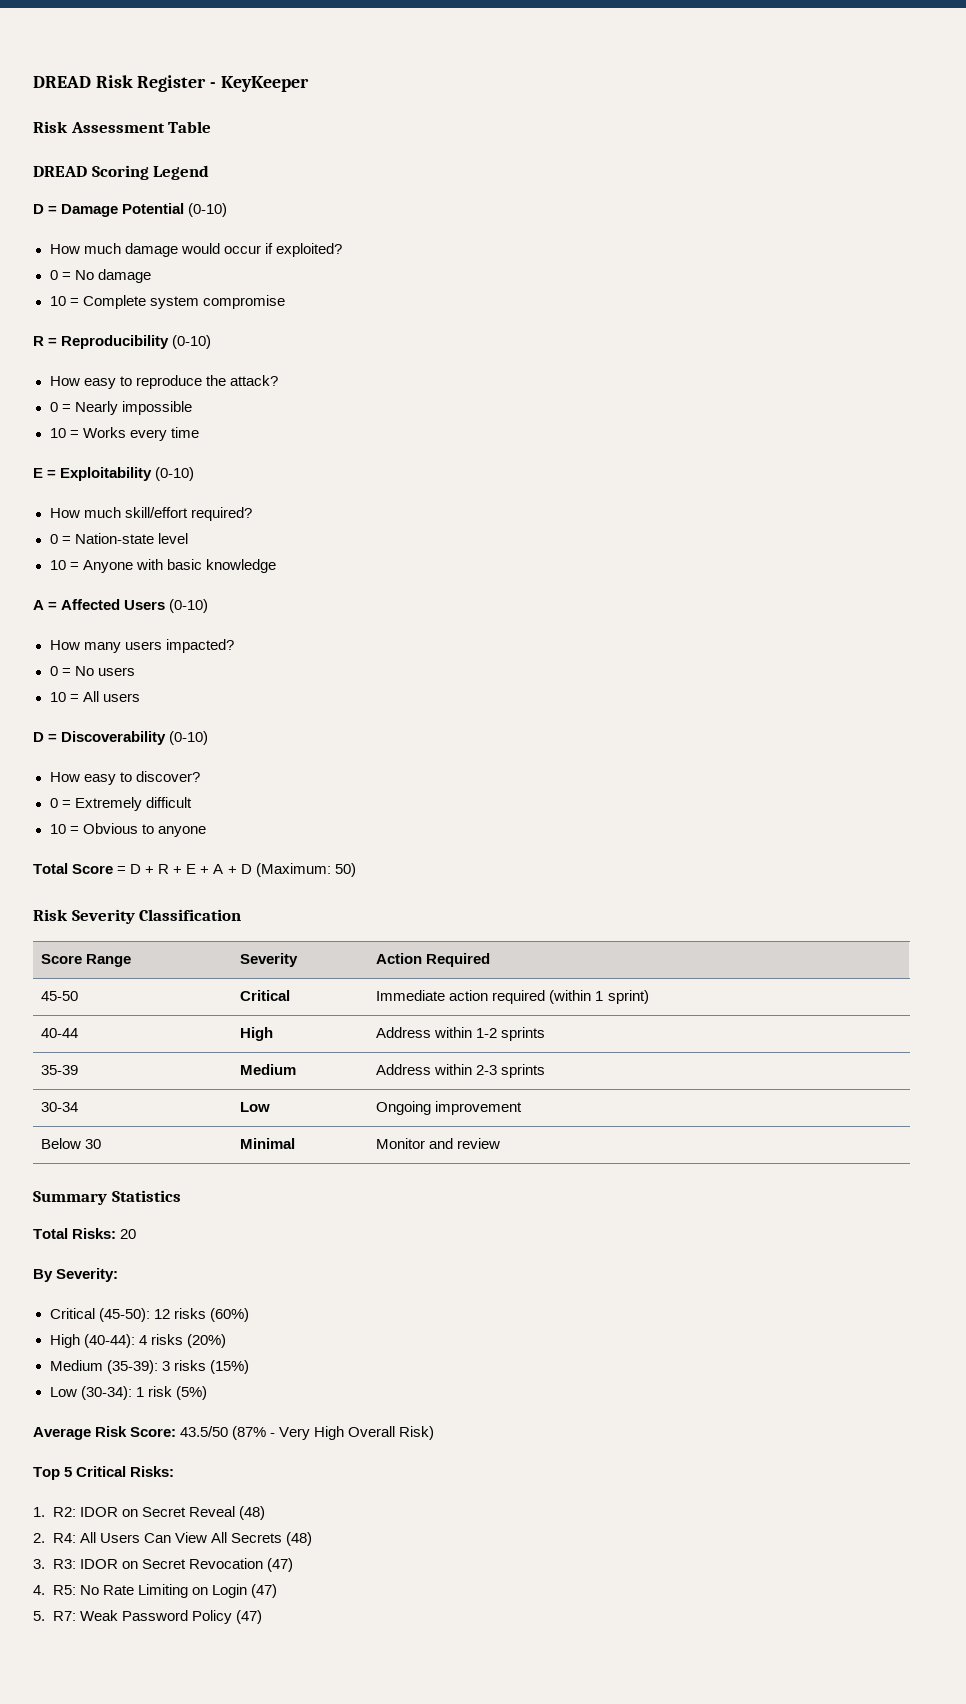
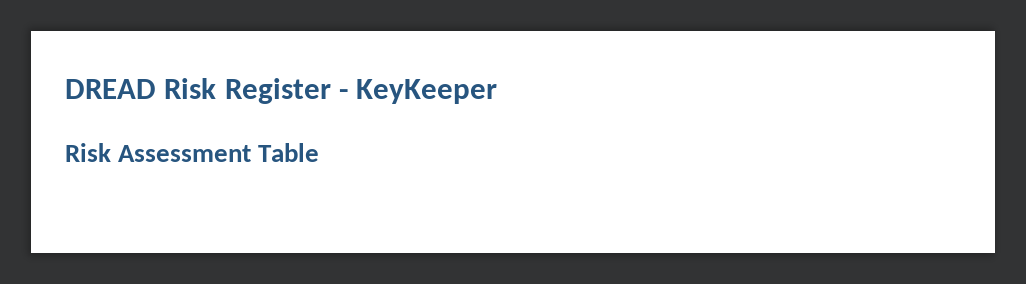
- DREAD Scoring Legend
- D = Damage Potential (0-10)
- How much damage would occur if exploited?
- 0 = No damage
- 10 = Complete system compromise
- R = Reproducibility (0-10)
- How easy to reproduce the attack?
- 0 = Nearly impossible
- 10 = Works every time
- E = Exploitability (0-10)
- How much skill/effort required?
- 0 = Nation-state level
- 10 = Anyone with basic knowledge
- A = Affected Users (0-10)
- How many users impacted?
- 0 = No users
- 10 = All users
- D = Discoverability (0-10)
- How easy to discover?
- 0 = Extremely difficult
- 10 = Obvious to anyone
- Total Score = D + R + E + A + D (Maximum: 50)
- Risk Severity Classification
- Score Range | Severity | Action Required
- 45-50 | Critical | Immediate action required (within 1 sprint)
- 40-44 | High | Address within 1-2 sprints
- 35-39 | Medium | Address within 2-3 sprints
- 30-34 | Low | Ongoing improvement
- Below 30 | Minimal | Monitor and review
- Summary Statistics
- Total Risks: 20
- By Severity:
- Critical (45-50): 12 risks (60%)
- High (40-44): 4 risks (20%)
- Medium (35-39): 3 risks (15%)
- Low (30-34): 1 risk (5%)
- Average Risk Score: 43.5/50 (87% - Very High Overall Risk)
- Top 5 Critical Risks:
- 1. R2: IDOR on Secret Reveal (48)
- 2. R4: All Users Can View All Secrets (48)
- 3. R3: IDOR on Secret Revocation (47)
- 4. R5: No Rate Limiting on Login (47)
- 5. R7: Weak Password Policy (47)

